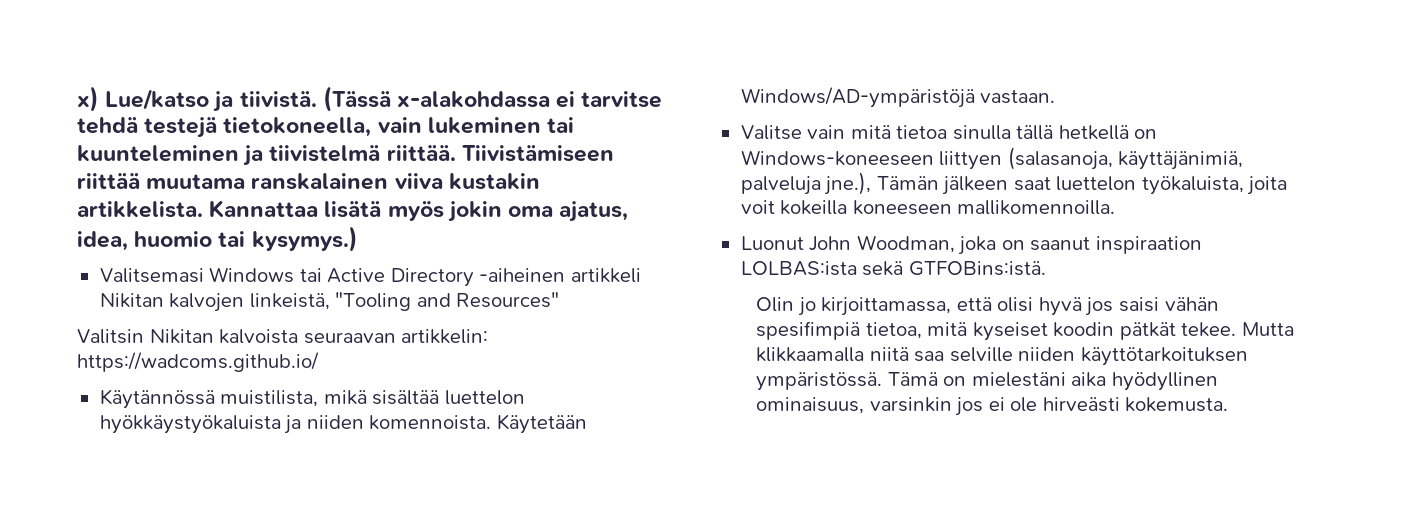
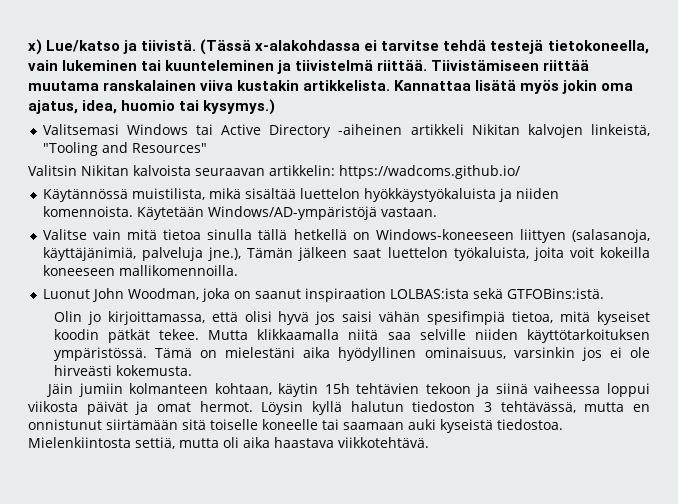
+ Jäin jumiin kolmanteen kohtaan, käytin 15h tehtävien tekoon ja siinä vaiheessa loppui viikosta päivät ja omat hermot. Löysin kyllä halutun tiedoston 3 tehtävässä, mutta en onnistunut siirtämään sitä toiselle koneelle tai saamaan auki kyseistä tiedostoa. Mielenkiintosta settiä, mutta oli aika haastava viikkotehtävä.

